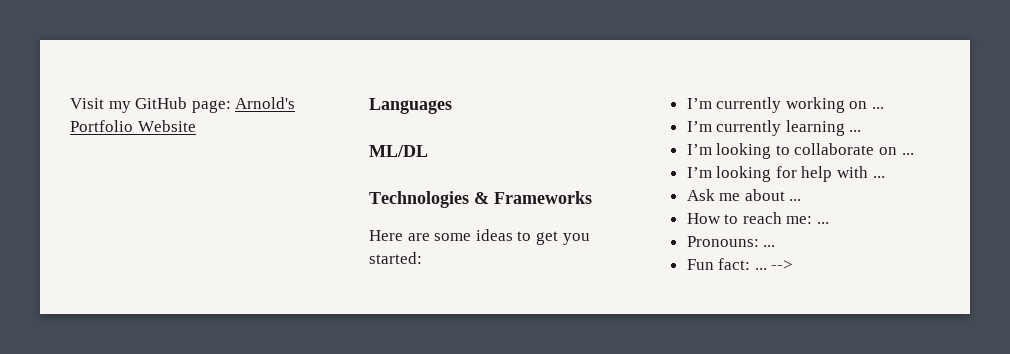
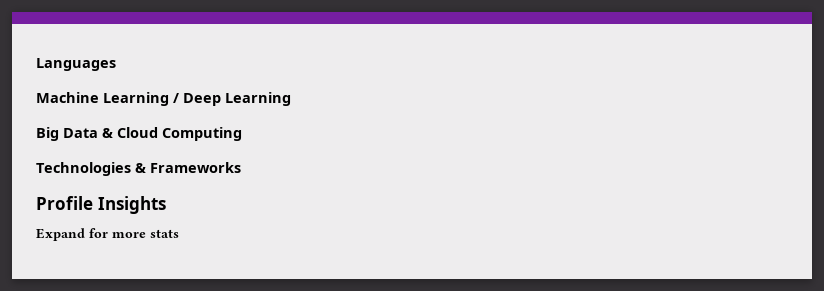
- Visit my GitHub page: Arnold's Portfolio Website
  Languages
- ML/DL
+ Machine Learning / Deep Learning
+ Big Data & Cloud Computing
  Technologies & Frameworks
- Here are some ideas to get you started:
- I’m currently working on ...
- I’m currently learning ...
- I’m looking to collaborate on ...
- I’m looking for help with ...
- Ask me about ...
- How to reach me: ...
- Pronouns: ...
- Fun fact: ... -->
+ Profile Insights
+ Expand for more stats

